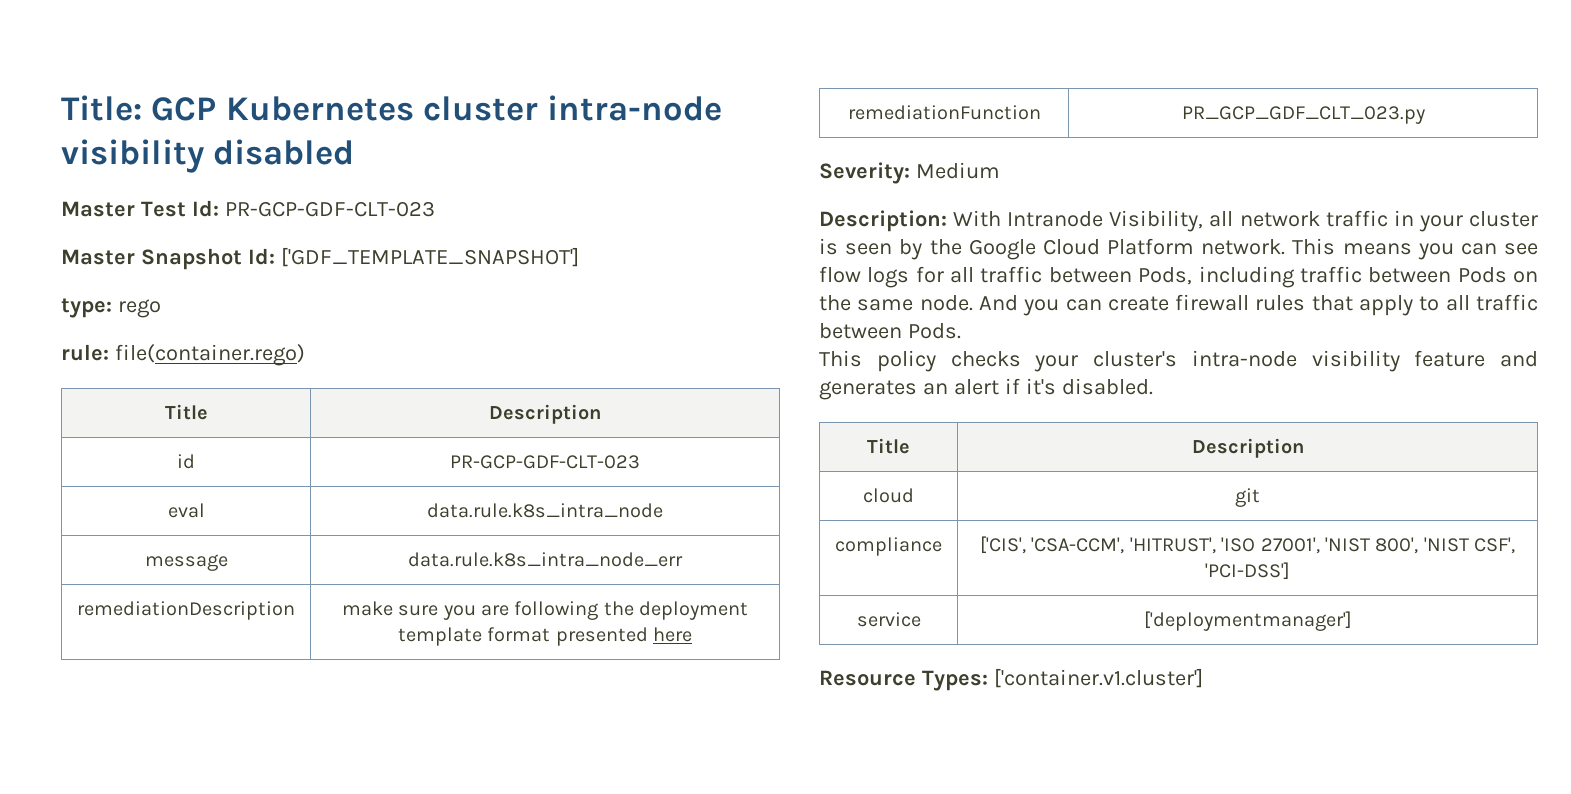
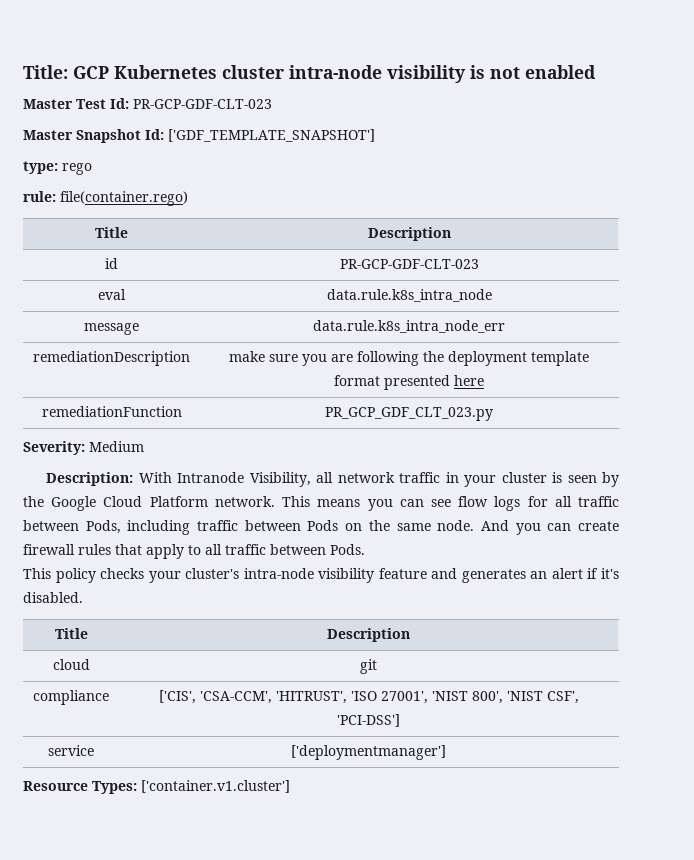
- Title: GCP Kubernetes cluster intra-node visibility disabled
+ Title: GCP Kubernetes cluster intra-node visibility is not enabled

